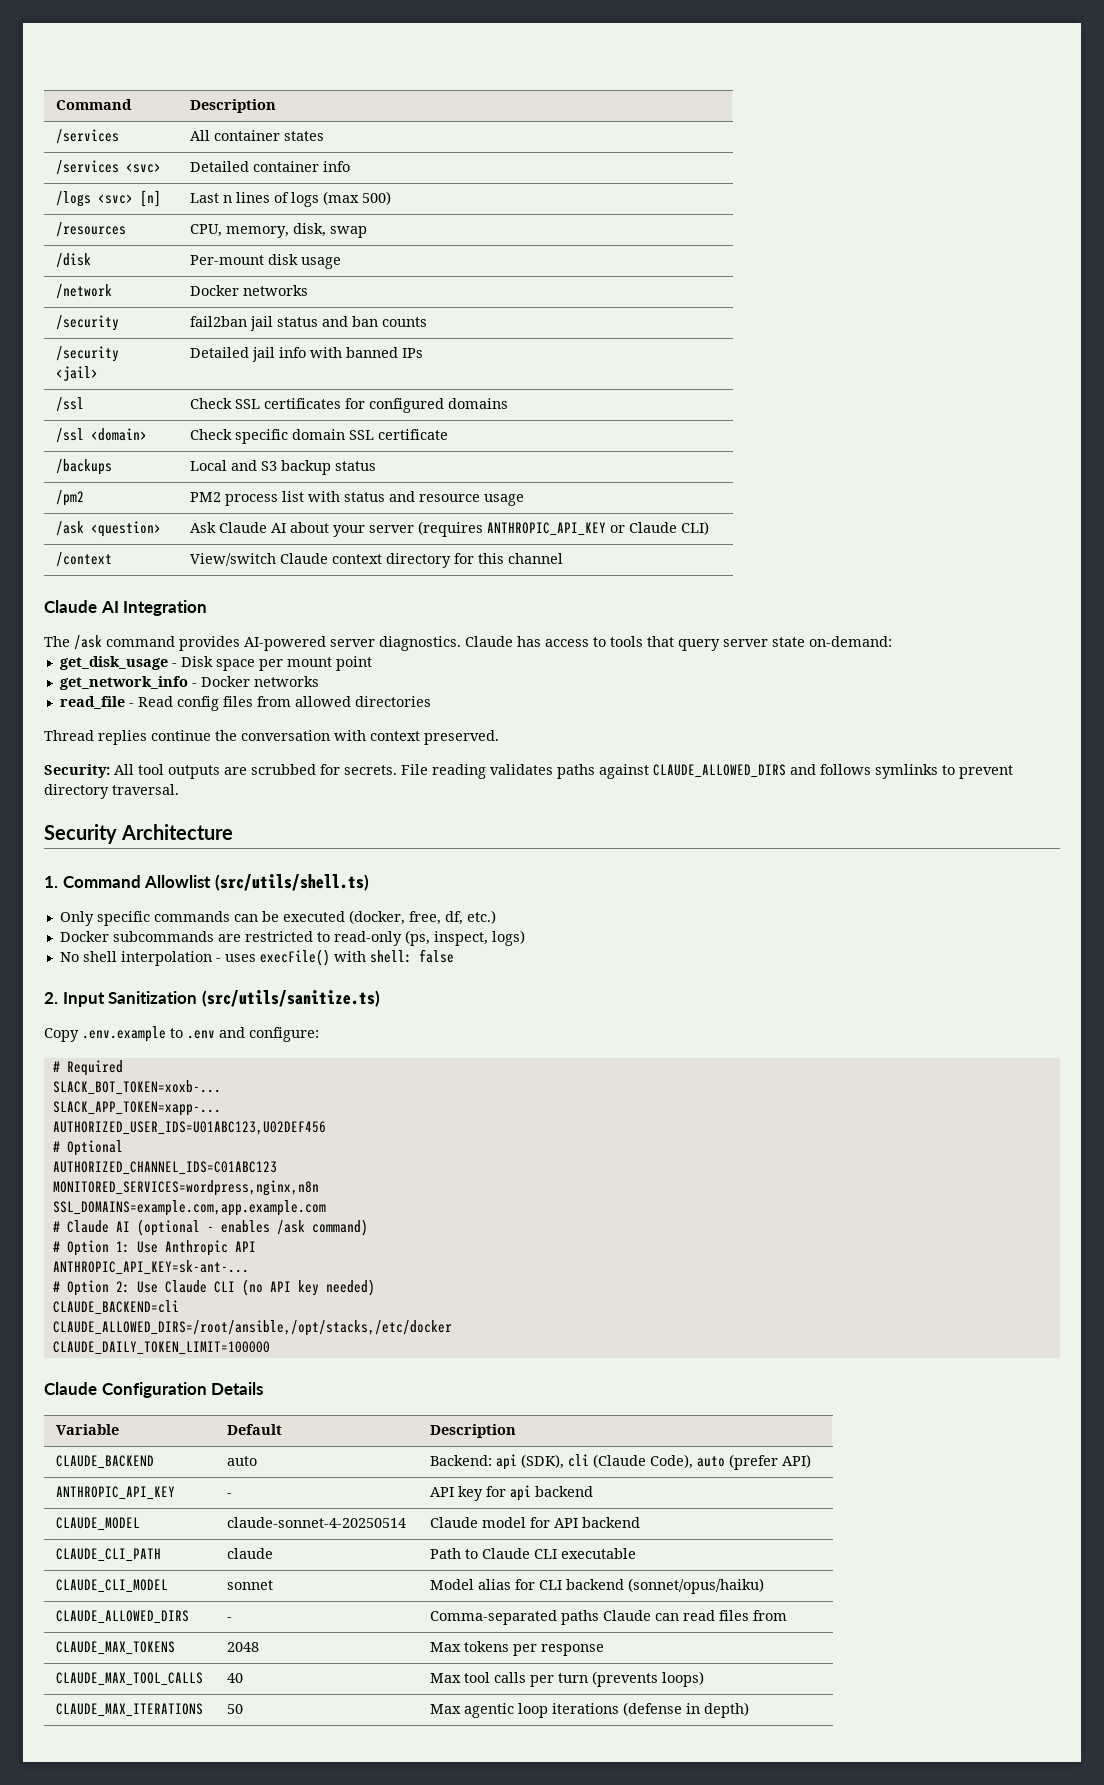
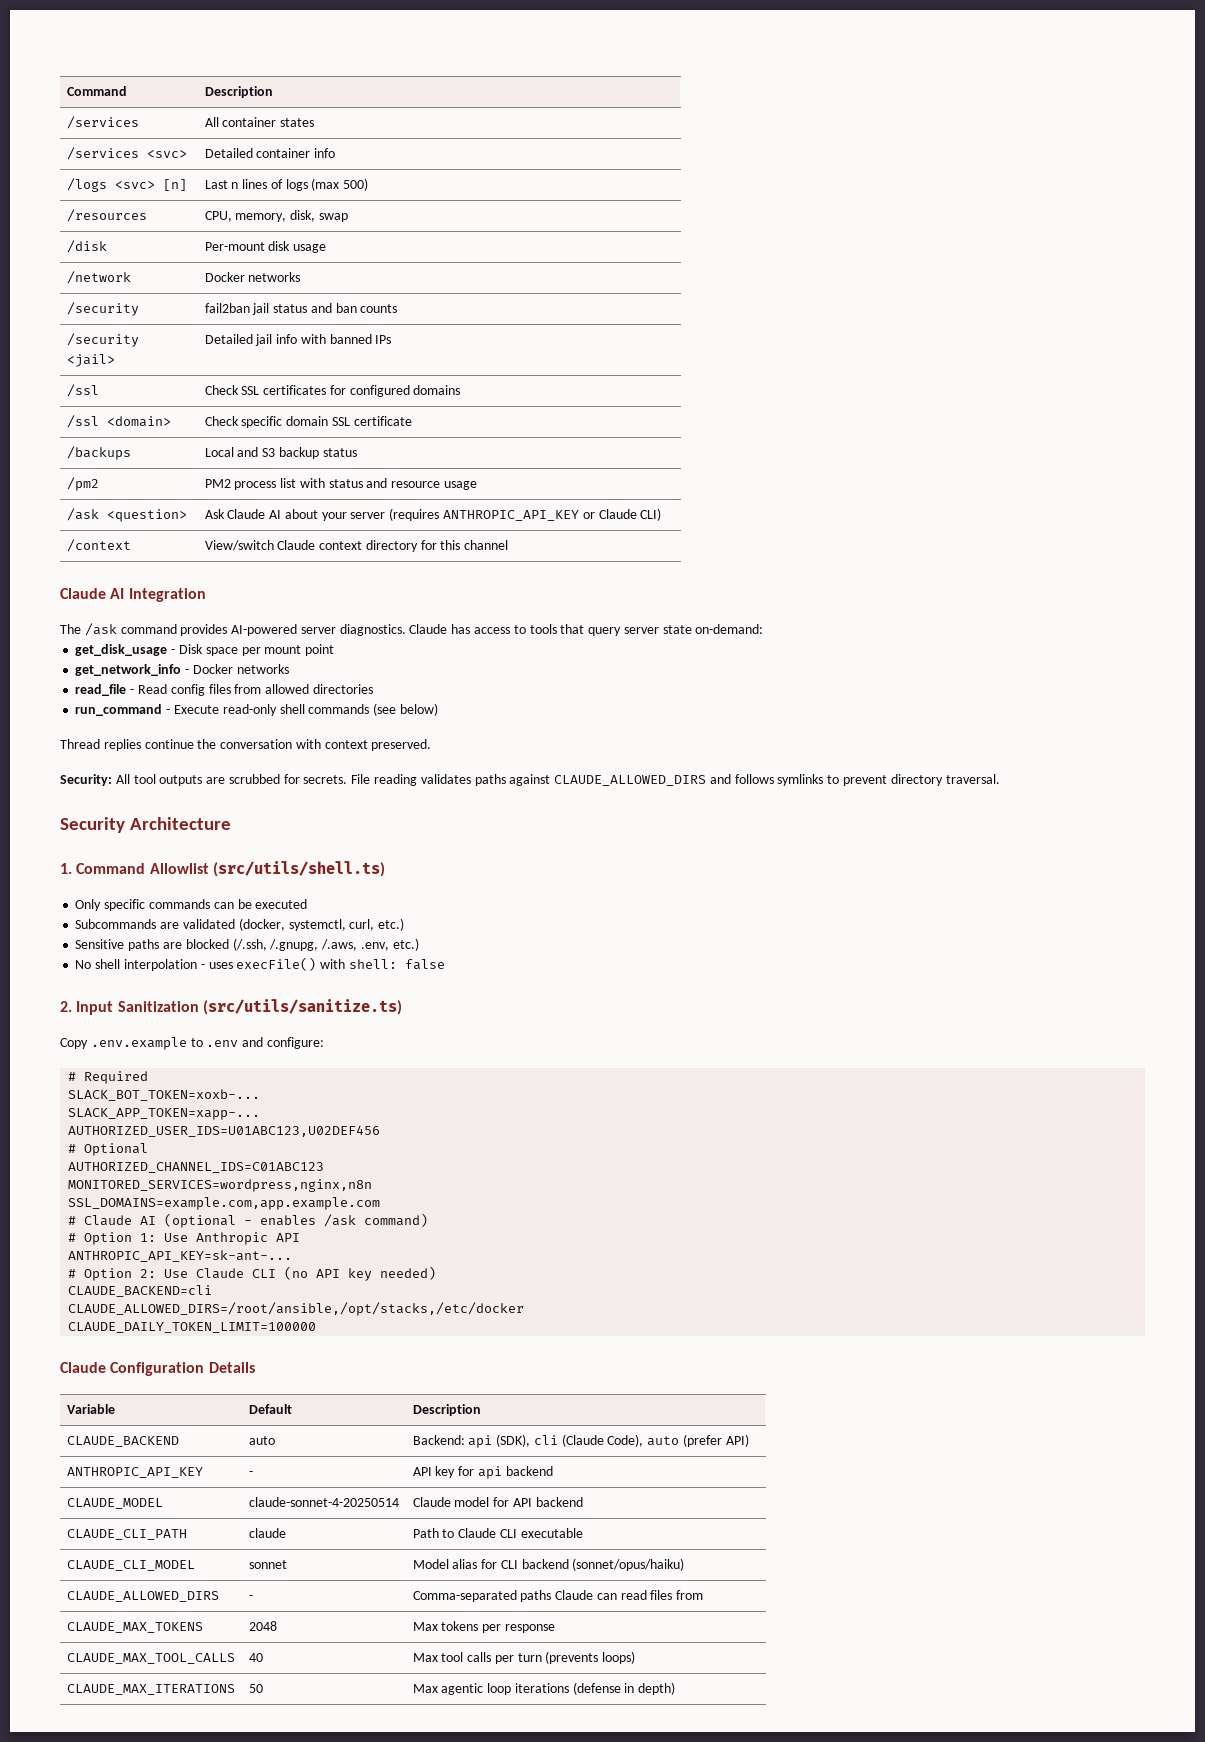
+ run_command - Execute read-only shell commands (see below)
- Only specific commands can be executed (docker, free, df, etc.)
- Docker subcommands are restricted to read-only (ps, inspect, logs)
+ Only specific commands can be executed
+ Subcommands are validated (docker, systemctl, curl, etc.)
+ Sensitive paths are blocked (/.ssh, /.gnupg, /.aws, .env, etc.)

